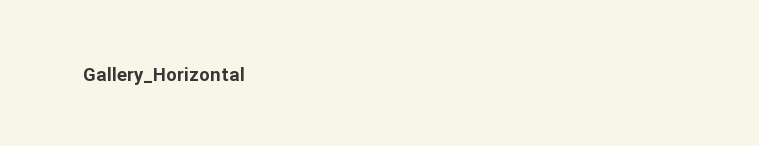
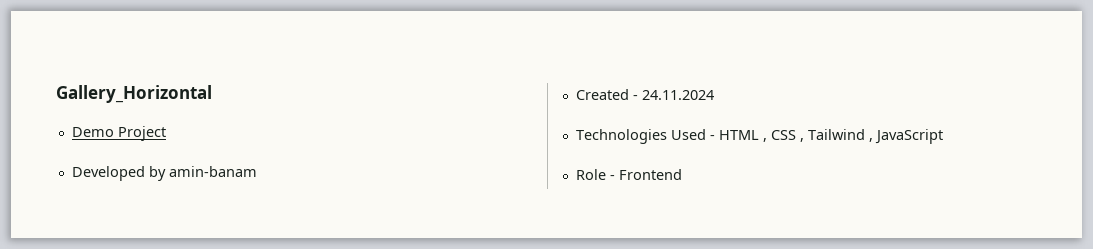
+ Demo Project
+ Developed by amin-banam
+ Created - 24.11.2024
+ Technologies Used - HTML , CSS , Tailwind , JavaScript
+ Role - Frontend

